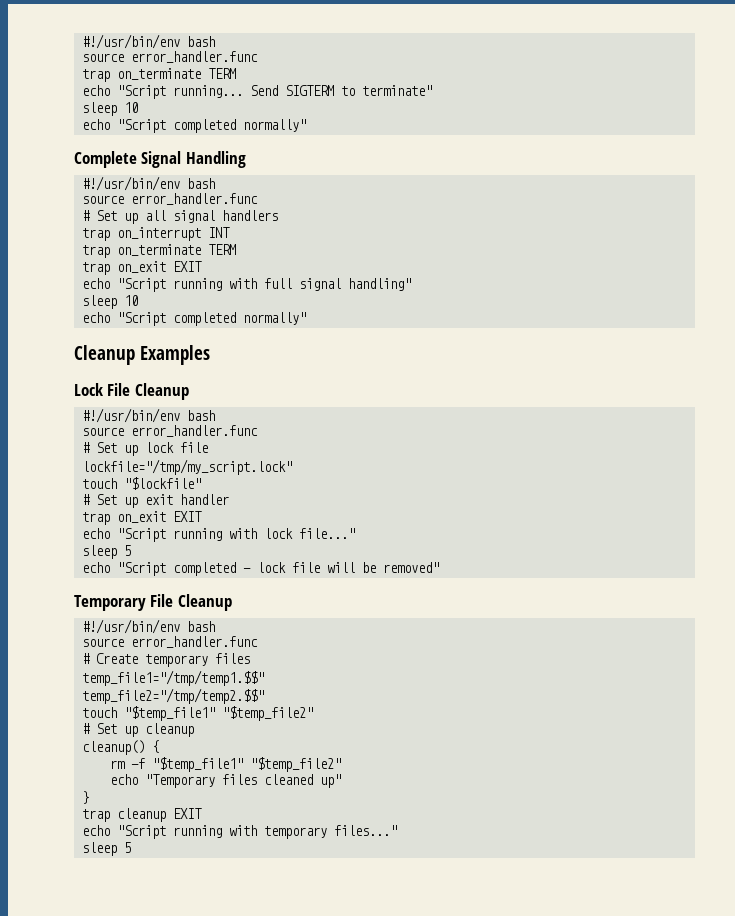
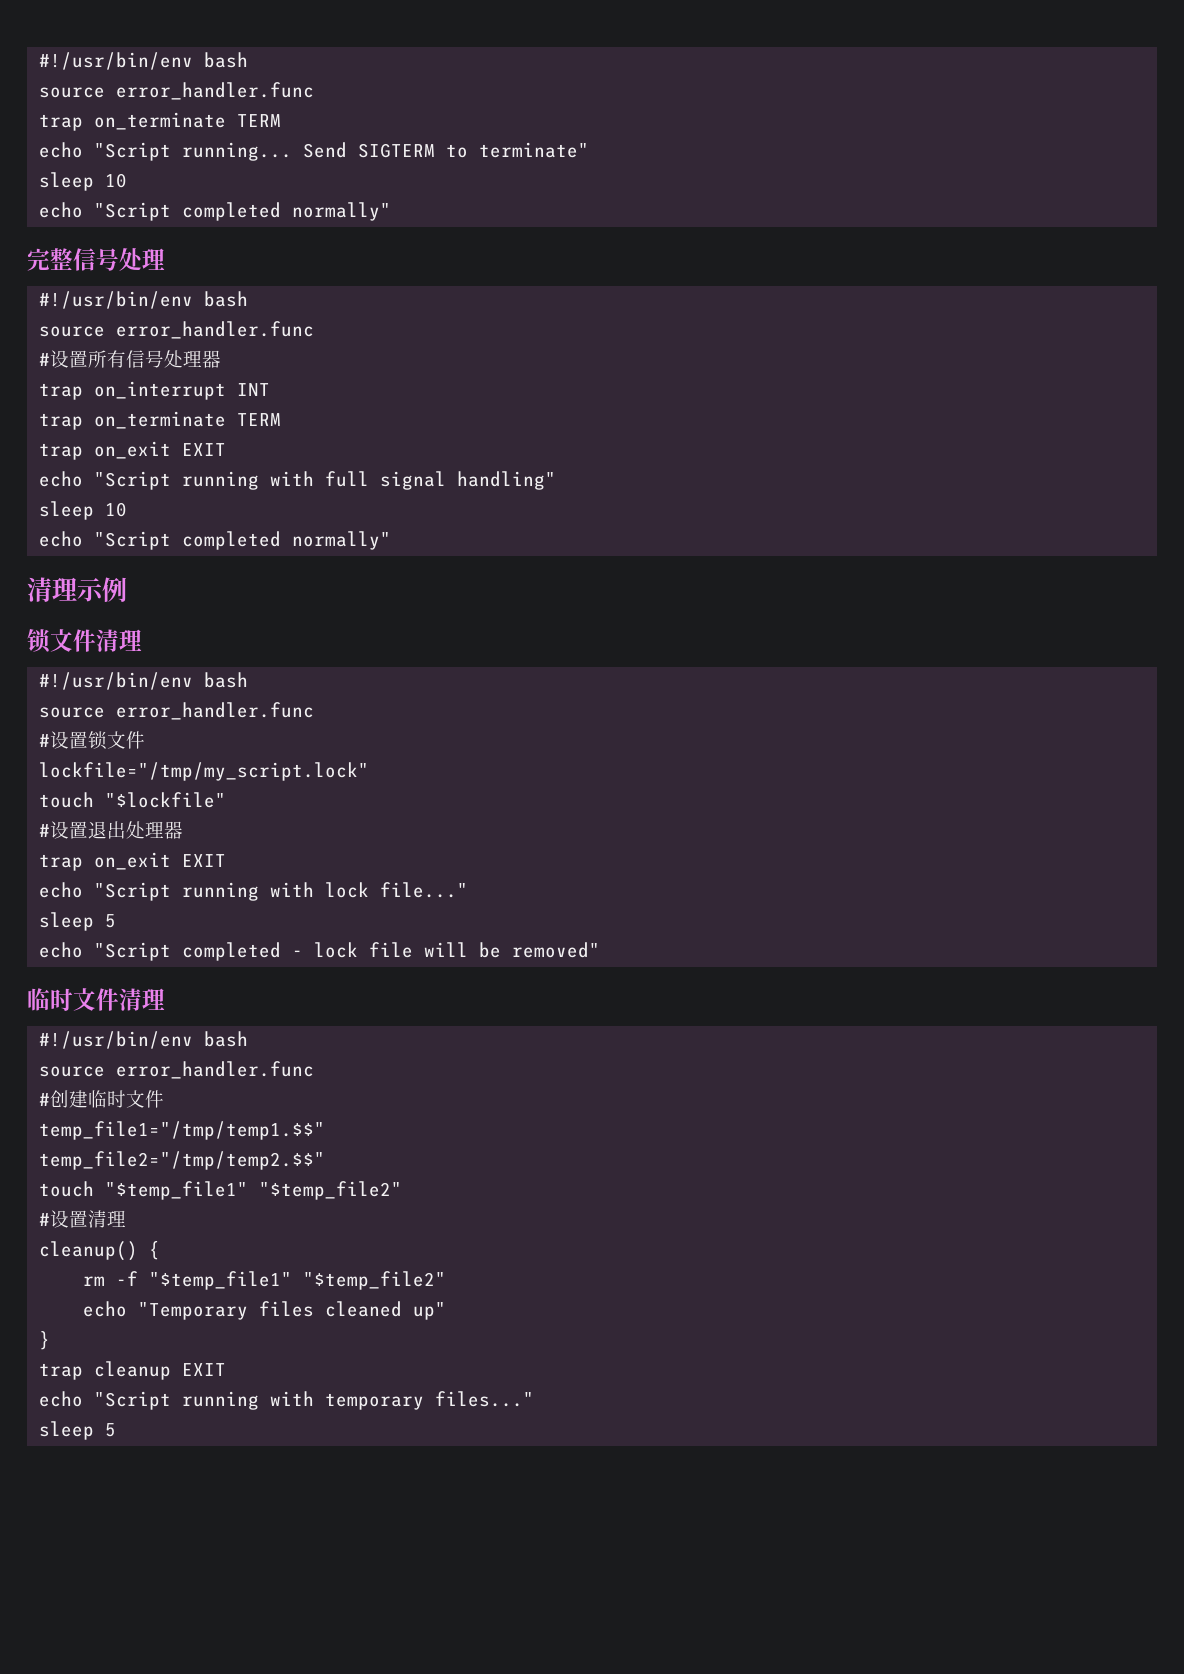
- Complete Signal Handling
+ 完整信号处理
  #!/usr/bin/env bash
  source error_handler.func
- # Set up all signal handlers
+ #设置所有信号处理器
- Cleanup Examples
- Lock File Cleanup
+ 清理示例
+ 锁文件清理
  #!/usr/bin/env bash
  source error_handler.func
- # Set up lock file
+ #设置锁文件
- # Set up exit handler
+ #设置退出处理器
- Temporary File Cleanup
+ 临时文件清理
  #!/usr/bin/env bash
  source error_handler.func
- # Create temporary files
+ #创建临时文件
- # Set up cleanup
+ #设置清理

